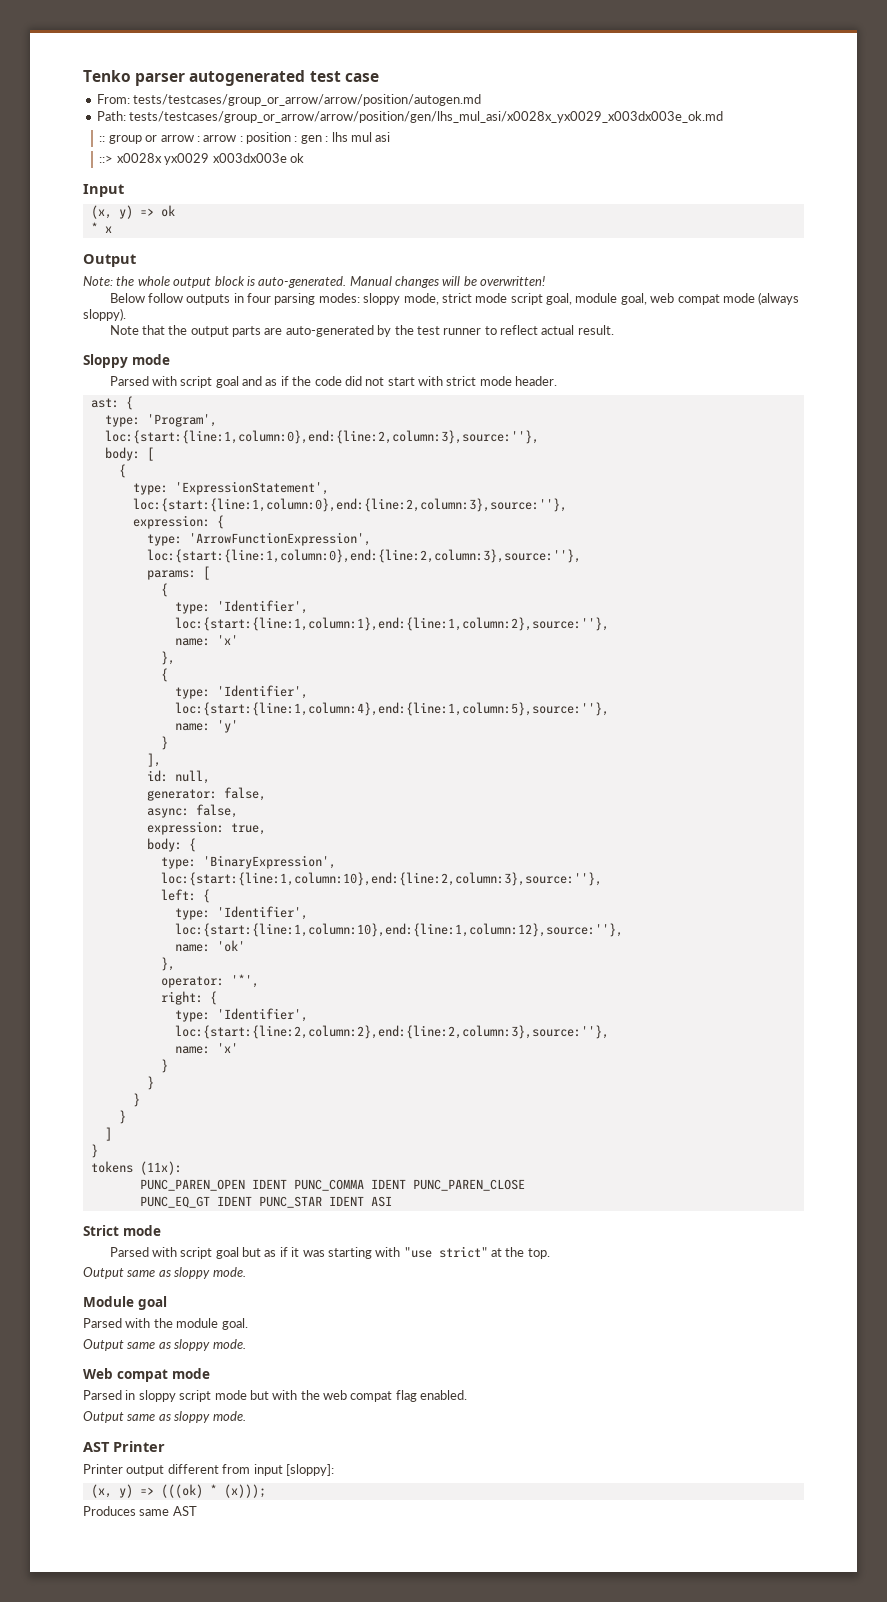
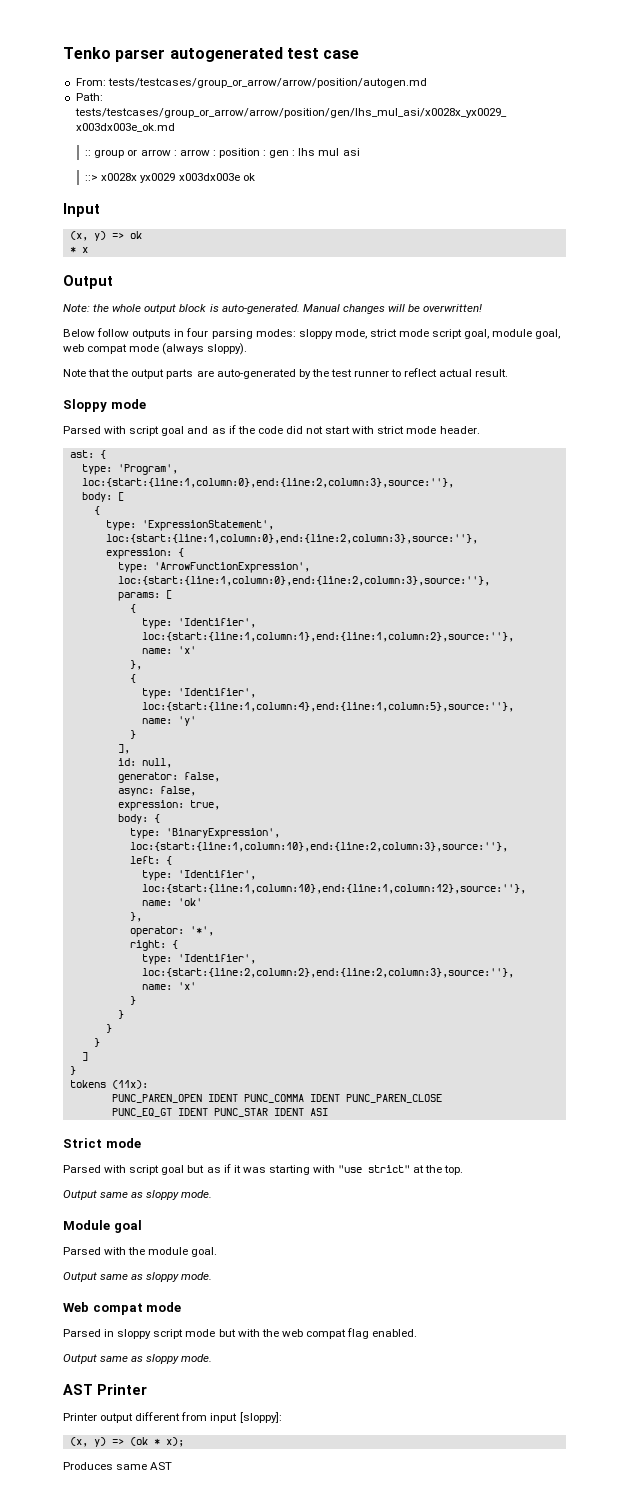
- (x, y) => (((ok) * (x)));
+ (x, y) => (ok * x);

